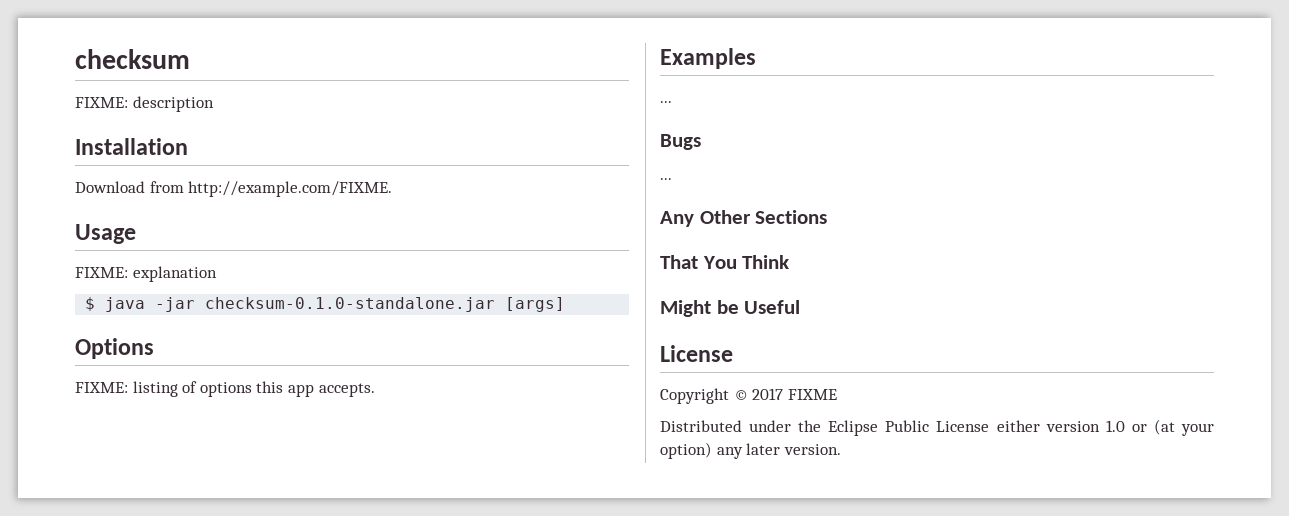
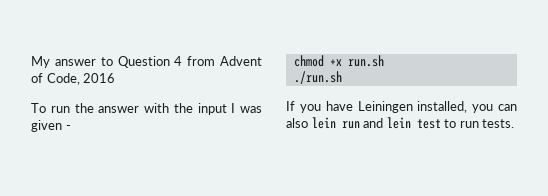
- checksum
- FIXME: description
- Installation
- Download from http://example.com/FIXME.
- Usage
- FIXME: explanation
- $ java -jar checksum-0.1.0-standalone.jar [args]
- Options
- FIXME: listing of options this app accepts.
- Examples
- ...
- Bugs
- ...
- Any Other Sections
- That You Think
- Might be Useful
- License
- Copyright © 2017 FIXME
- Distributed under the Eclipse Public License either version 1.0 or (at your option) any later version.
+ My answer to Question 4 from Advent of Code, 2016
+ To run the answer with the input I was given -
+ chmod +x run.sh
+ ./run.sh
+ If you have Leiningen installed, you can also lein run and lein test to run tests.

